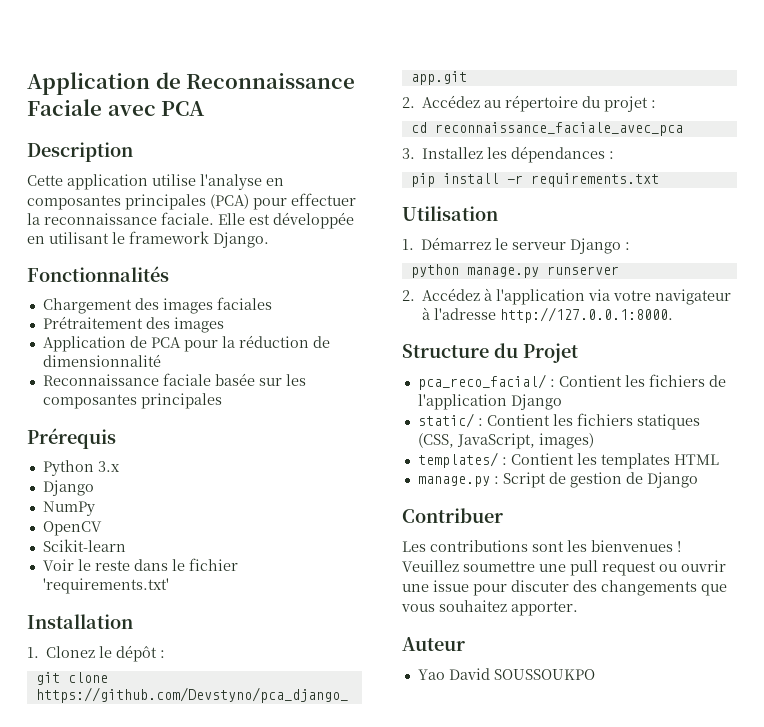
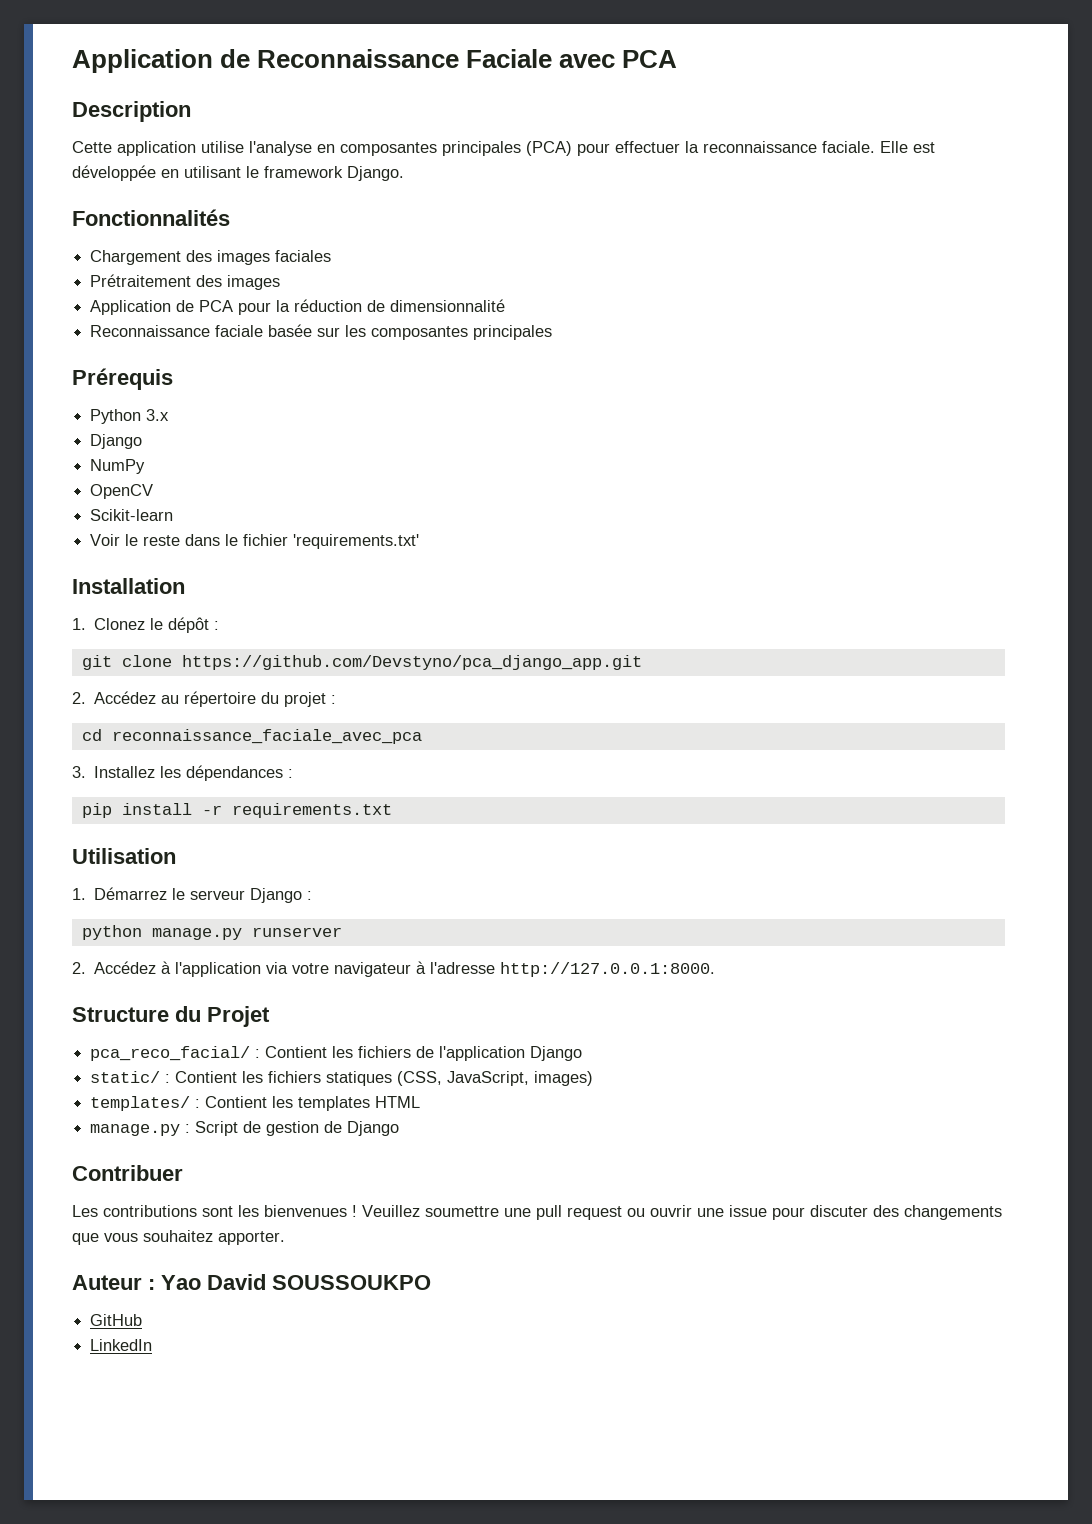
- Auteur
- Yao David SOUSSOUKPO
+ Auteur : Yao David SOUSSOUKPO
+ GitHub
+ LinkedIn

